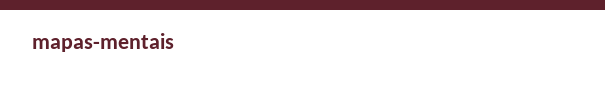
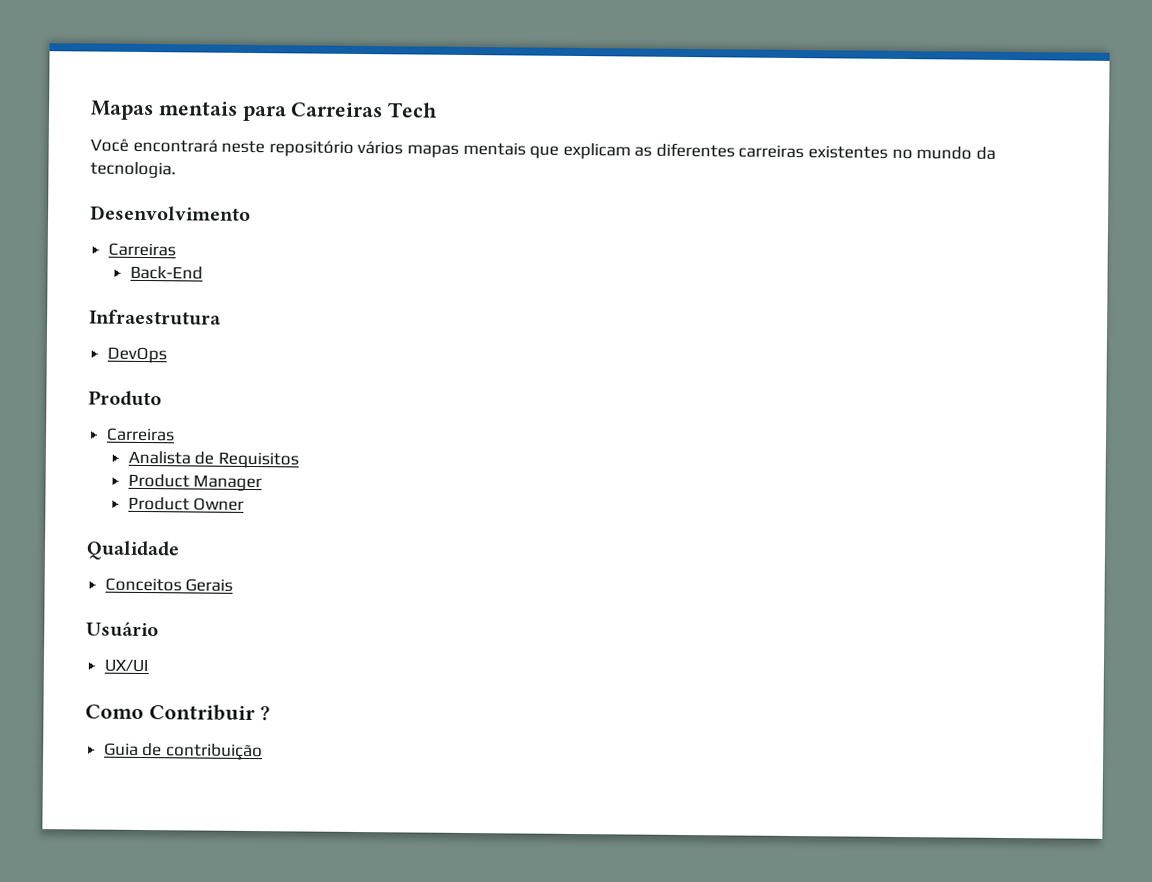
- mapas-mentais
+ Mapas mentais para Carreiras Tech
+ Você encontrará neste repositório vários mapas mentais que explicam as diferentes carreiras existentes no mundo da tecnologia.
+ Desenvolvimento
+ Carreiras
+ Back-End
+ Infraestrutura
+ DevOps
+ Produto
+ Carreiras
+ Analista de Requisitos
+ Product Manager
+ Product Owner
+ Qualidade
+ Conceitos Gerais
+ Usuário
+ UX/UI
+ Como Contribuir ?
+ Guia de contribuição

